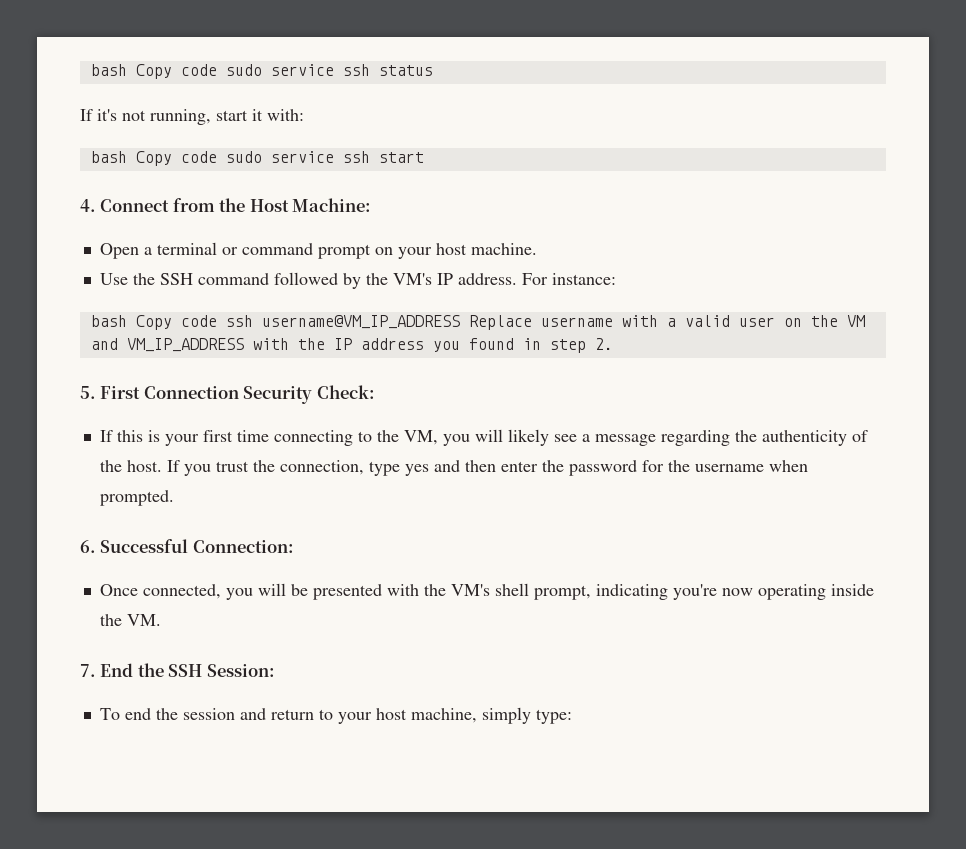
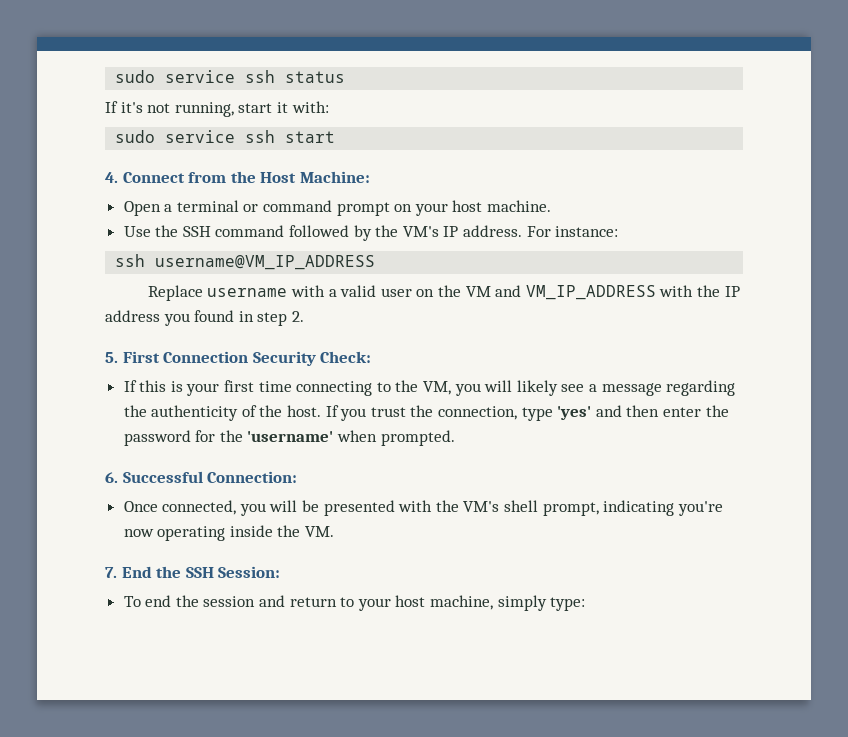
- bash Copy code sudo service ssh status
+ sudo service ssh status
- bash Copy code sudo service ssh start
+ sudo service ssh start
- bash Copy code ssh username@VM_IP_ADDRESS Replace username with a valid user on the VM and VM_IP_ADDRESS with the IP address you found in step 2.
+ ssh username@VM_IP_ADDRESS
+ Replace username with a valid user on the VM and VM_IP_ADDRESS with the IP address you found in step 2.
- If you trust the connection, type yes and then enter the password for the username when prompted.
+ If you trust the connection, type 'yes' and then enter the password for the 'username' when prompted.

